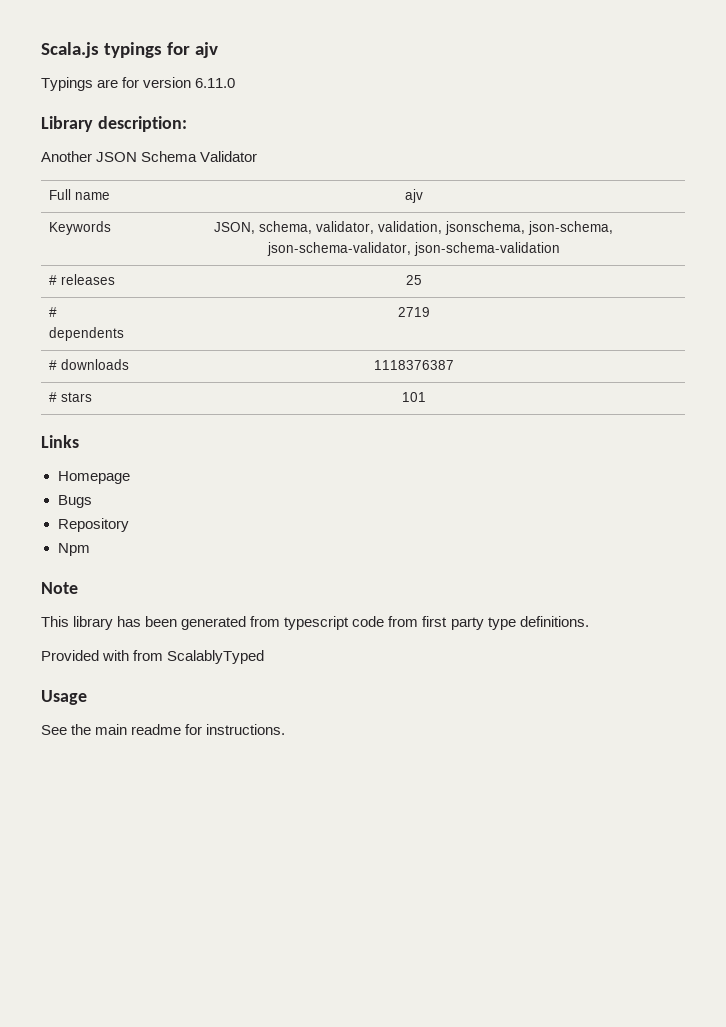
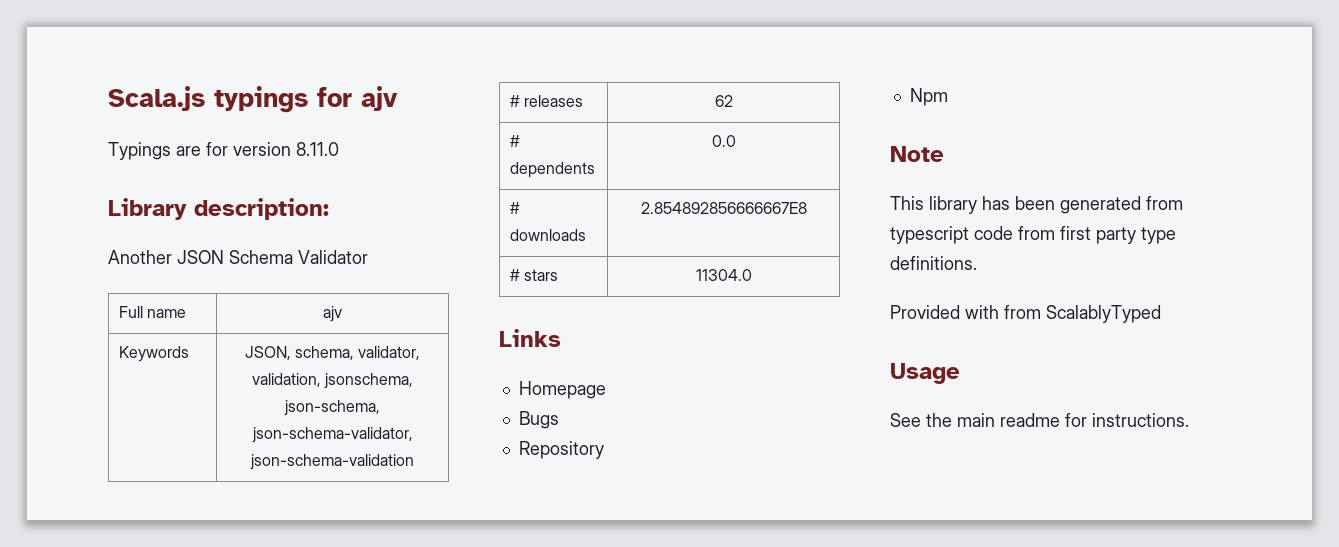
- Typings are for version 6.11.0
+ Typings are for version 8.11.0
- # releases | 25
+ # releases | 62
- # dependents | 2719
+ # dependents | 0.0
- # downloads | 1118376387
+ # downloads | 2.854892856666667E8
- # stars | 101
+ # stars | 11304.0

